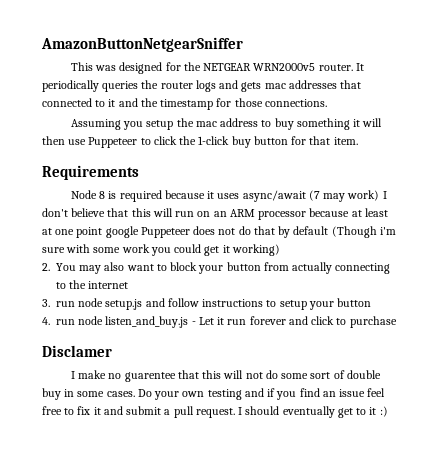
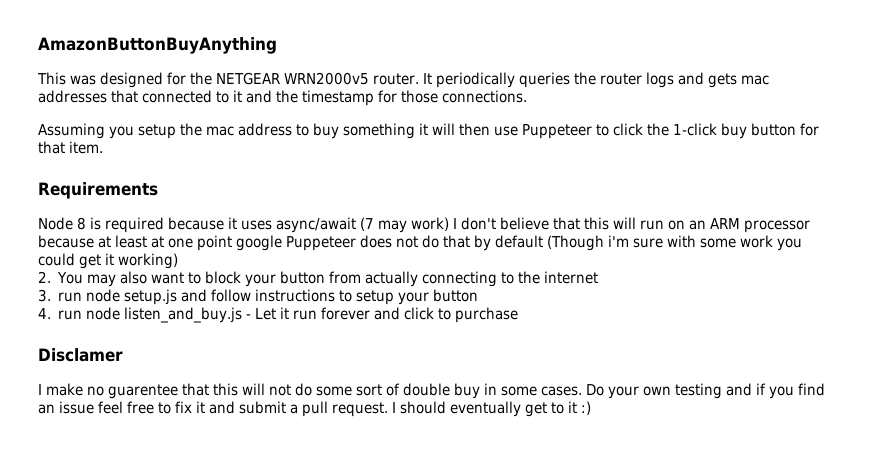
- AmazonButtonNetgearSniffer
+ AmazonButtonBuyAnything

